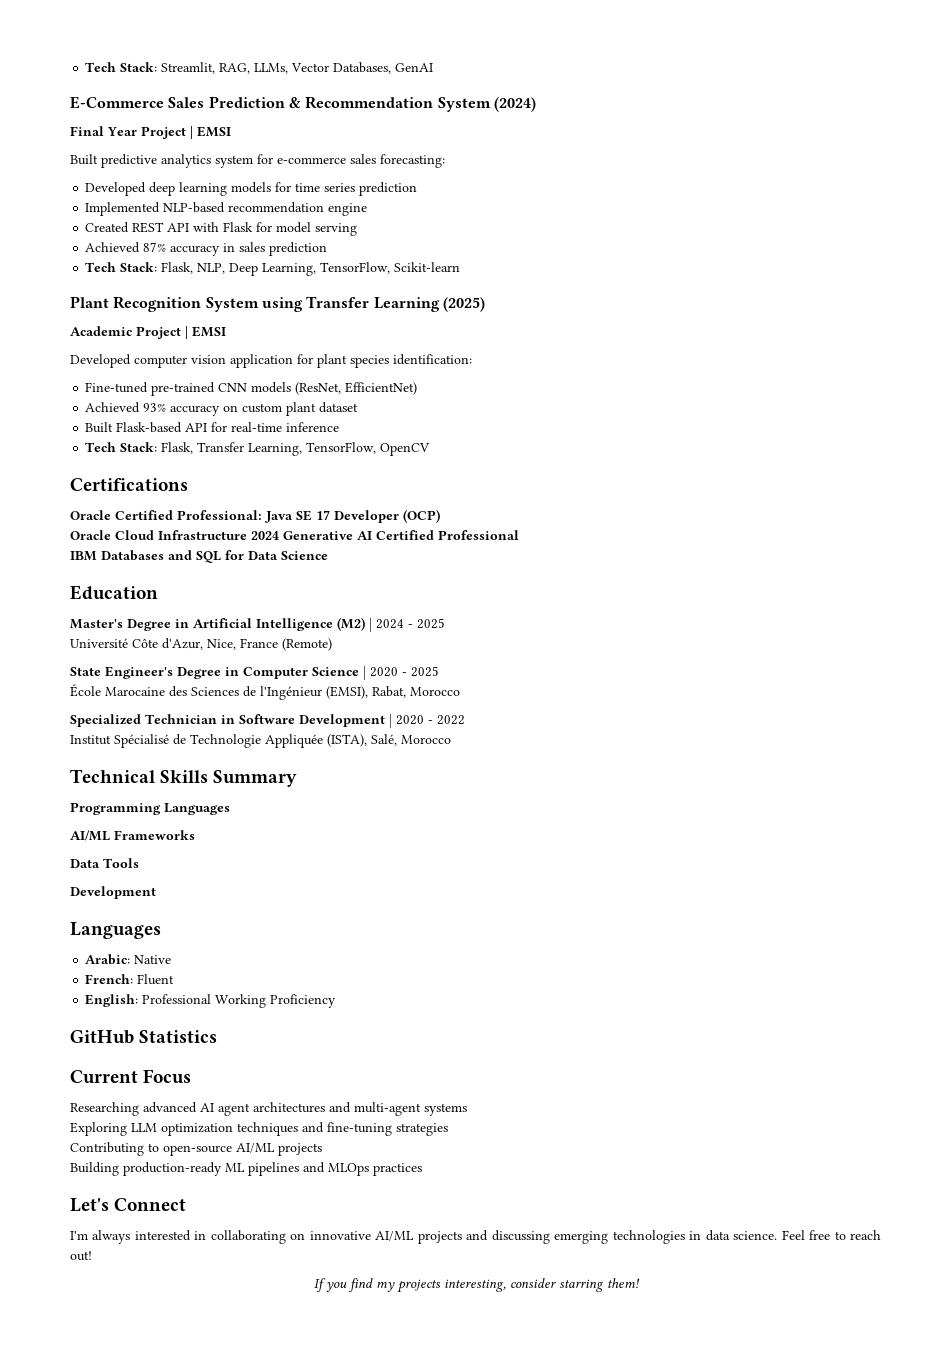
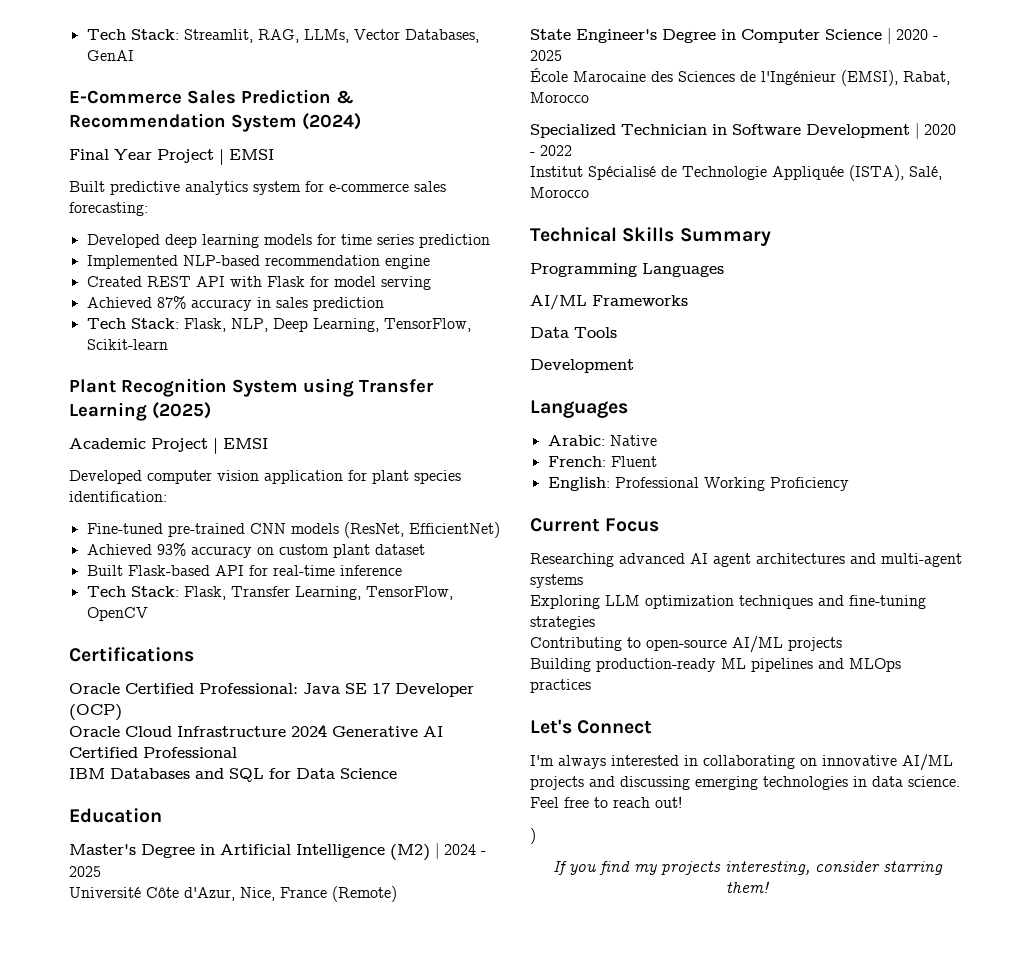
- GitHub Statistics
+ )

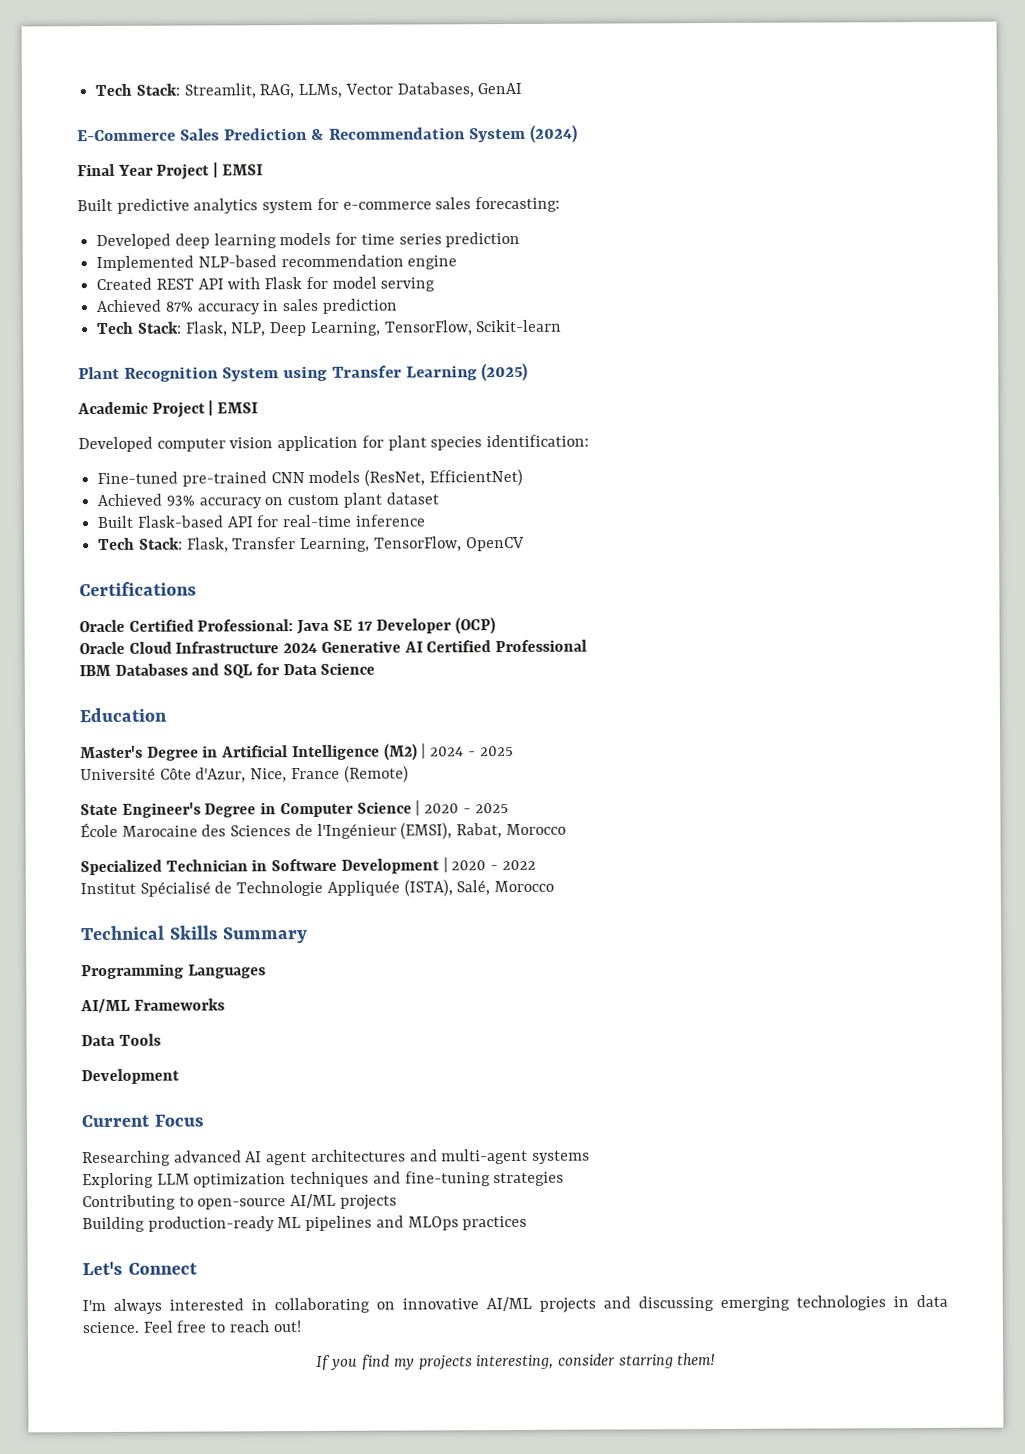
  Data Tools
  Development
- Languages
- Arabic: Native
- French: Fluent
- English: Professional Working Proficiency
- )

